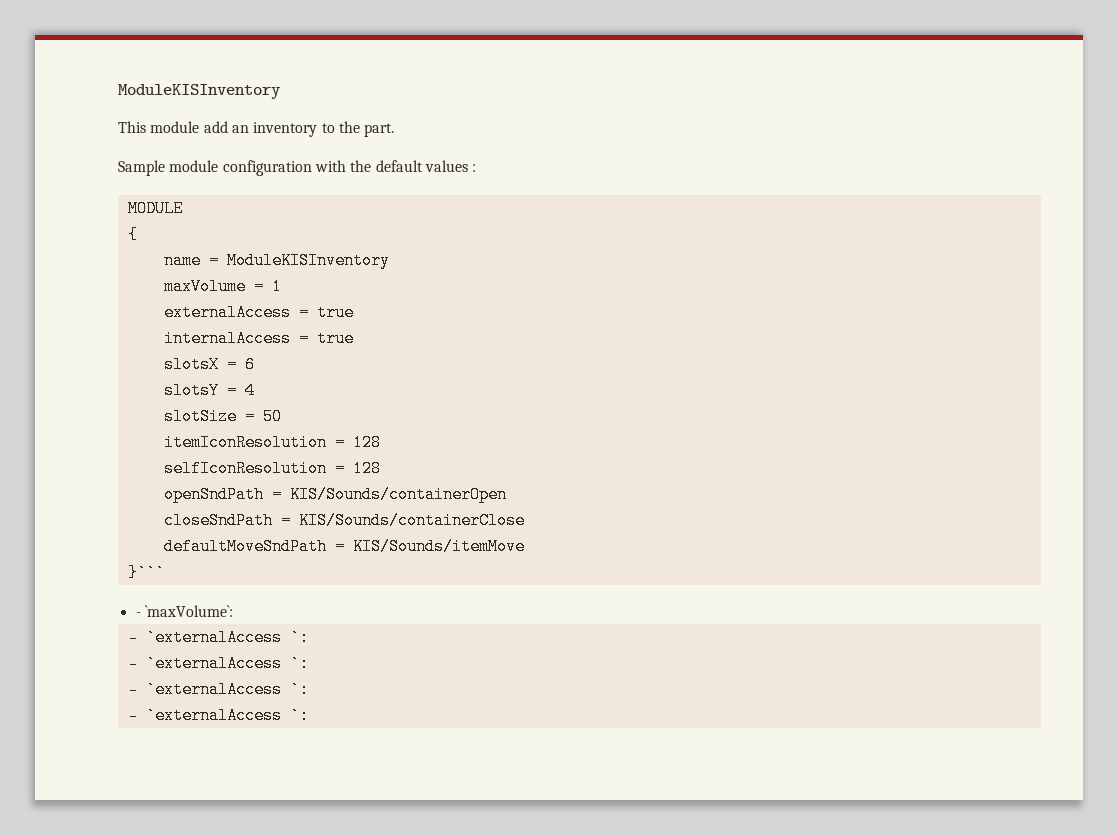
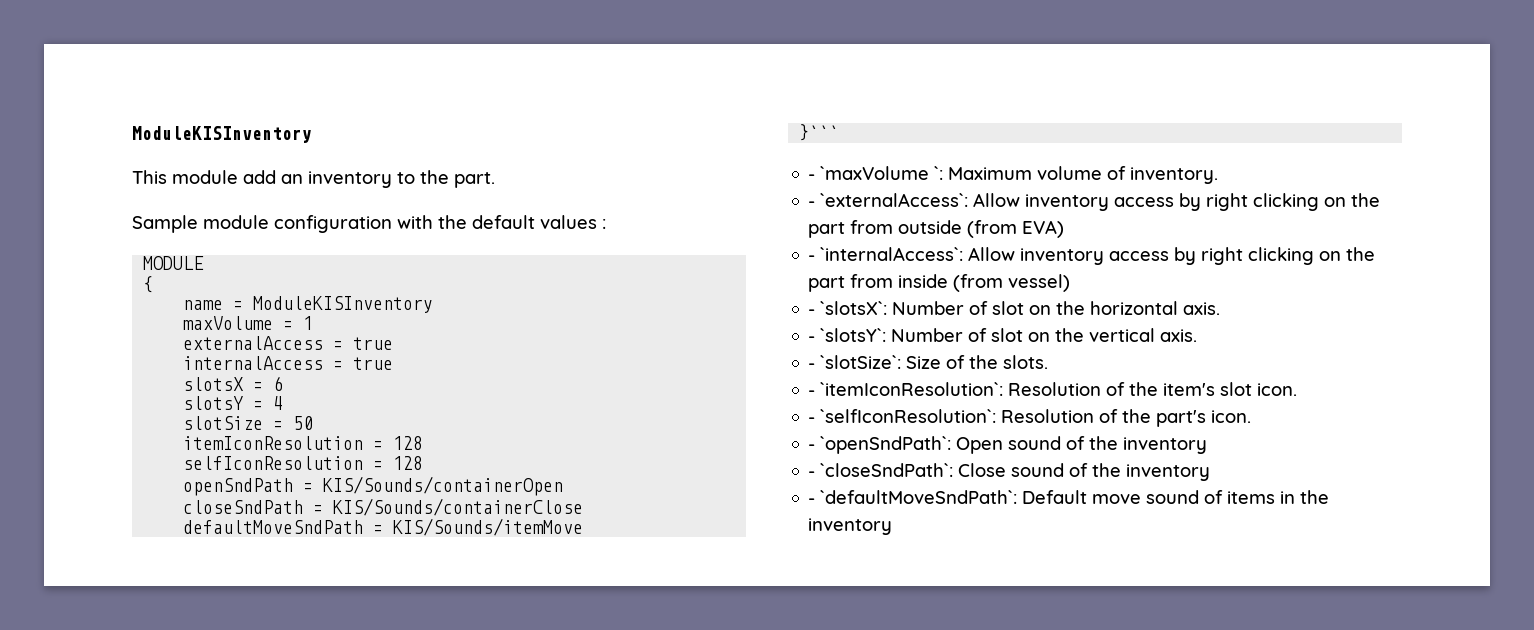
- - `maxVolume`:
- - `externalAccess `:
- - `externalAccess `:
- - `externalAccess `:
- - `externalAccess `:
+ - `maxVolume `: Maximum volume of inventory.
+ - `externalAccess`: Allow inventory access by right clicking on the part from outside (from EVA)
+ - `internalAccess`: Allow inventory access by right clicking on the part from inside (from vessel)
+ - `slotsX`: Number of slot on the horizontal axis.
+ - `slotsY`: Number of slot on the vertical axis.
+ - `slotSize`: Size of the slots.
+ - `itemIconResolution`: Resolution of the item's slot icon.
+ - `selfIconResolution`: Resolution of the part's icon.
+ - `openSndPath`: Open sound of the inventory
+ - `closeSndPath`: Close sound of the inventory
+ - `defaultMoveSndPath`: Default move sound of items in the inventory

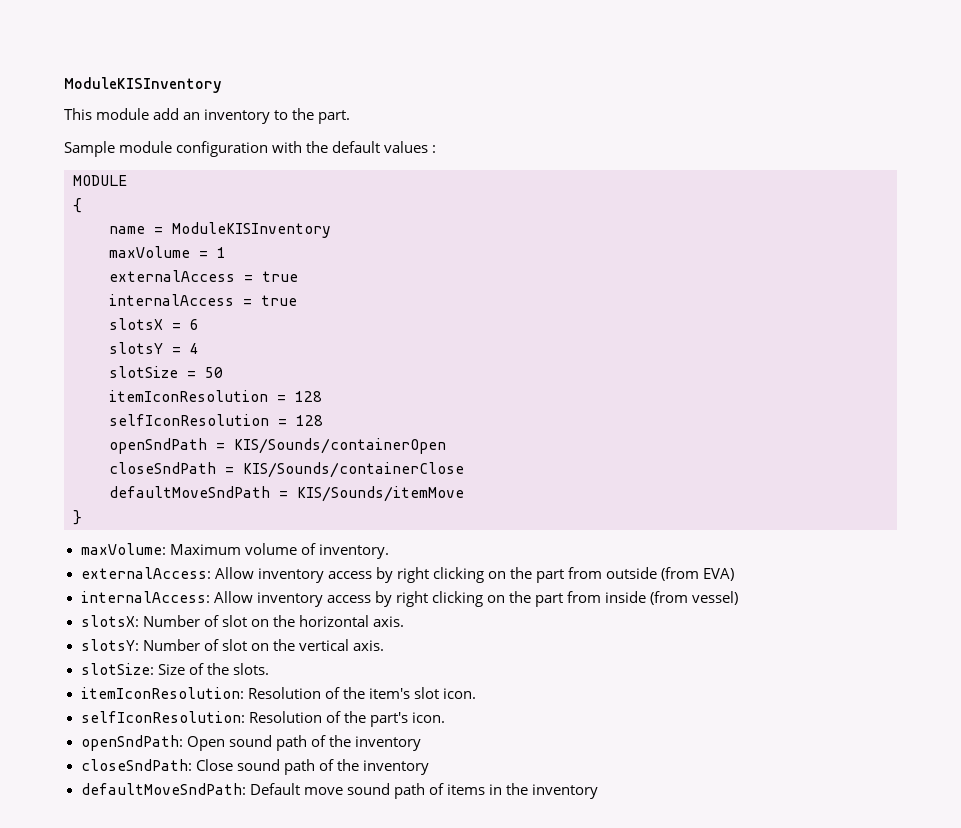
- }```
- - `maxVolume `: Maximum volume of inventory.
+ }
+ maxVolume: Maximum volume of inventory.
- - `externalAccess`: Allow inventory access by right clicking on the part from outside (from EVA)
+ externalAccess: Allow inventory access by right clicking on the part from outside (from EVA)
- - `internalAccess`: Allow inventory access by right clicking on the part from inside (from vessel)
+ internalAccess: Allow inventory access by right clicking on the part from inside (from vessel)
- - `slotsX`: Number of slot on the horizontal axis.
+ slotsX: Number of slot on the horizontal axis.
- - `slotsY`: Number of slot on the vertical axis.
+ slotsY: Number of slot on the vertical axis.
- - `slotSize`: Size of the slots.
+ slotSize: Size of the slots.
- - `itemIconResolution`: Resolution of the item's slot icon.
+ itemIconResolution: Resolution of the item's slot icon.
- - `selfIconResolution`: Resolution of the part's icon.
+ selfIconResolution: Resolution of the part's icon.
- - `openSndPath`: Open sound of the inventory
- - `closeSndPath`: Close sound of the inventory
- - `defaultMoveSndPath`: Default move sound of items in the inventory
+ openSndPath: Open sound path of the inventory
+ closeSndPath: Close sound path of the inventory
+ defaultMoveSndPath: Default move sound path of items in the inventory

